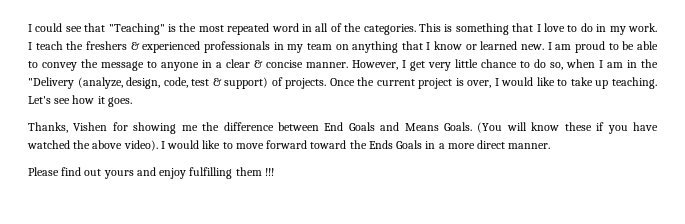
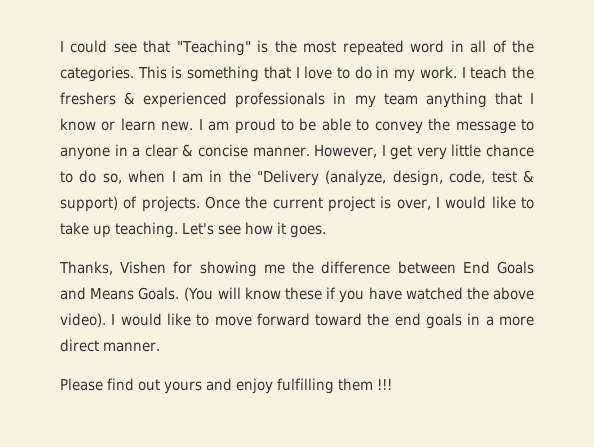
- I teach the freshers & experienced professionals in my team on anything that I know or learned new.
+ I teach the freshers & experienced professionals in my team anything that I know or learn new.
- I would like to move forward toward the Ends Goals in a more direct manner.
+ I would like to move forward toward the end goals in a more direct manner.

